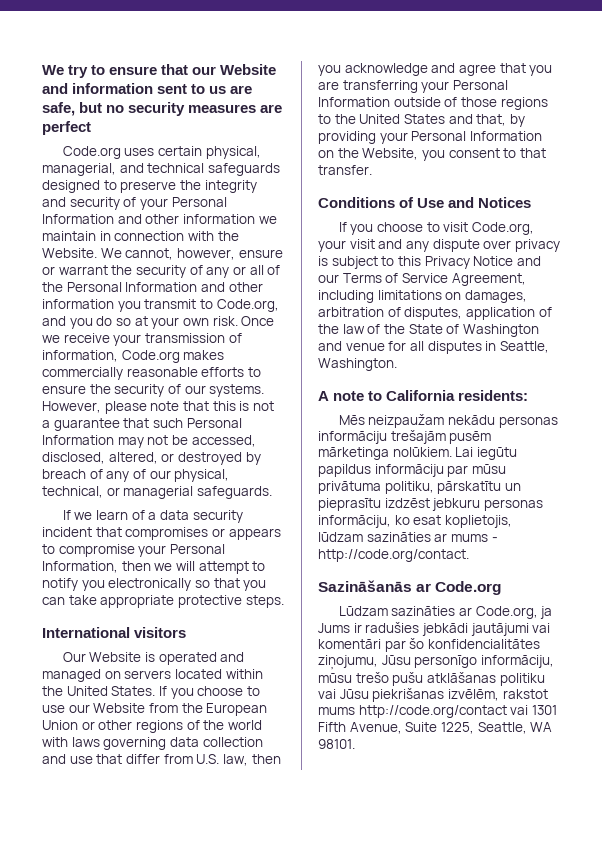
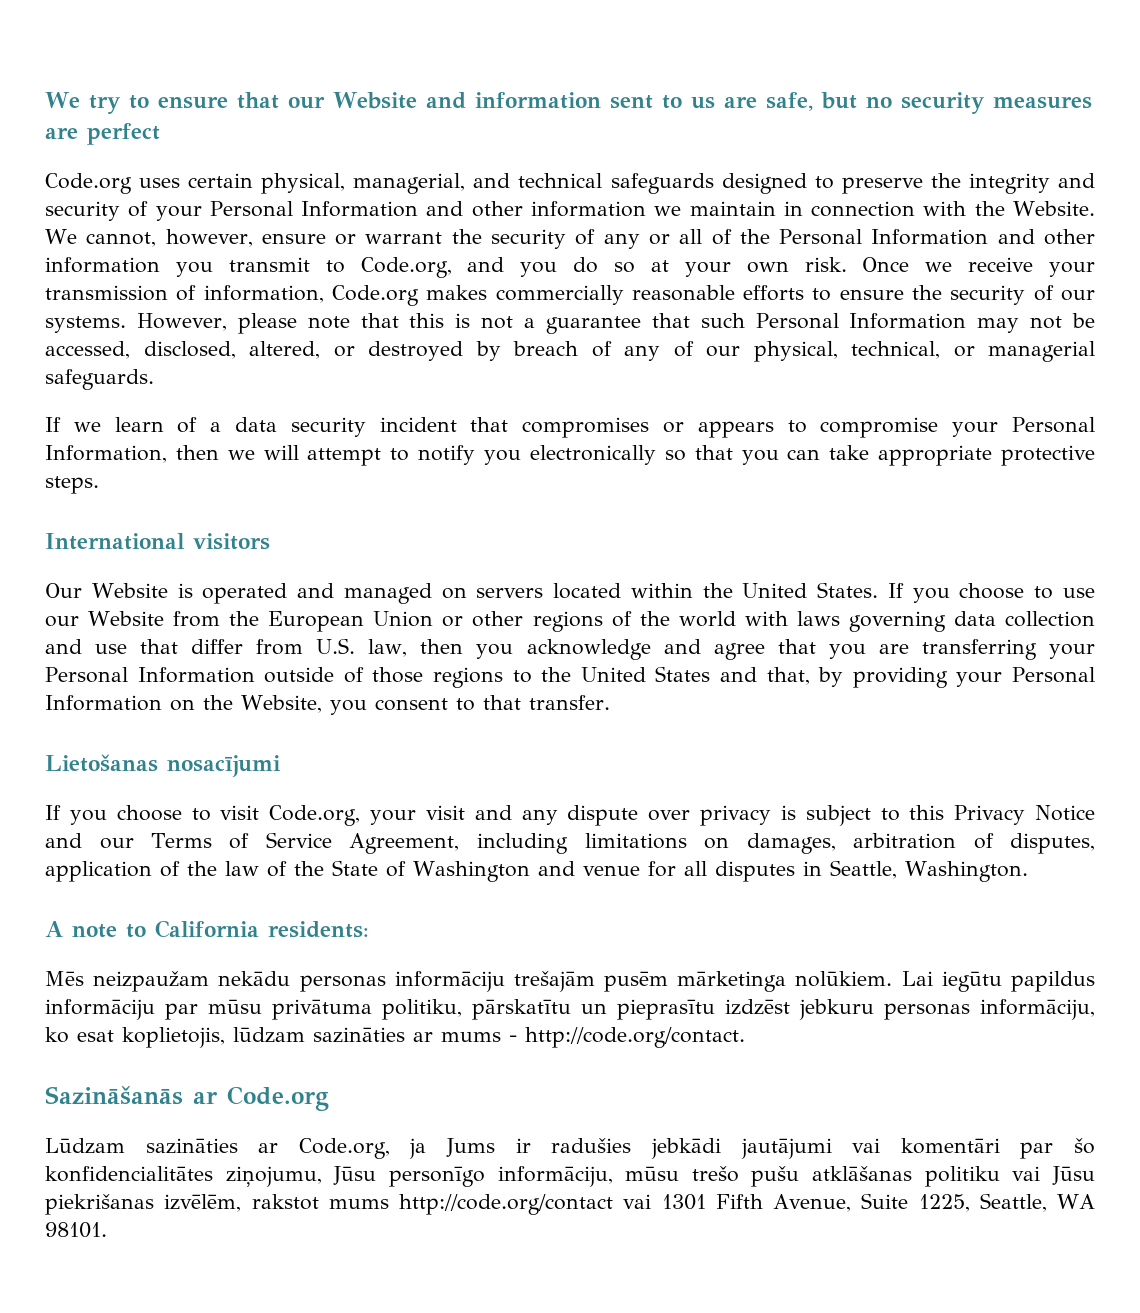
- Conditions of Use and Notices
+ Lietošanas nosacījumi

